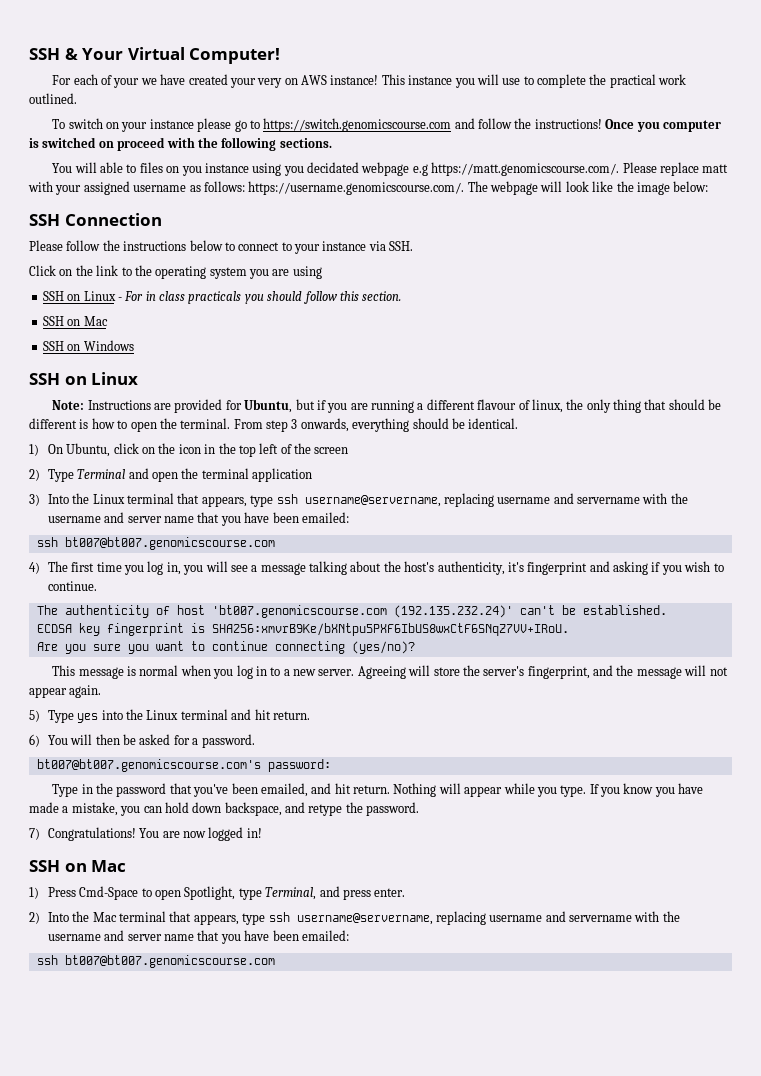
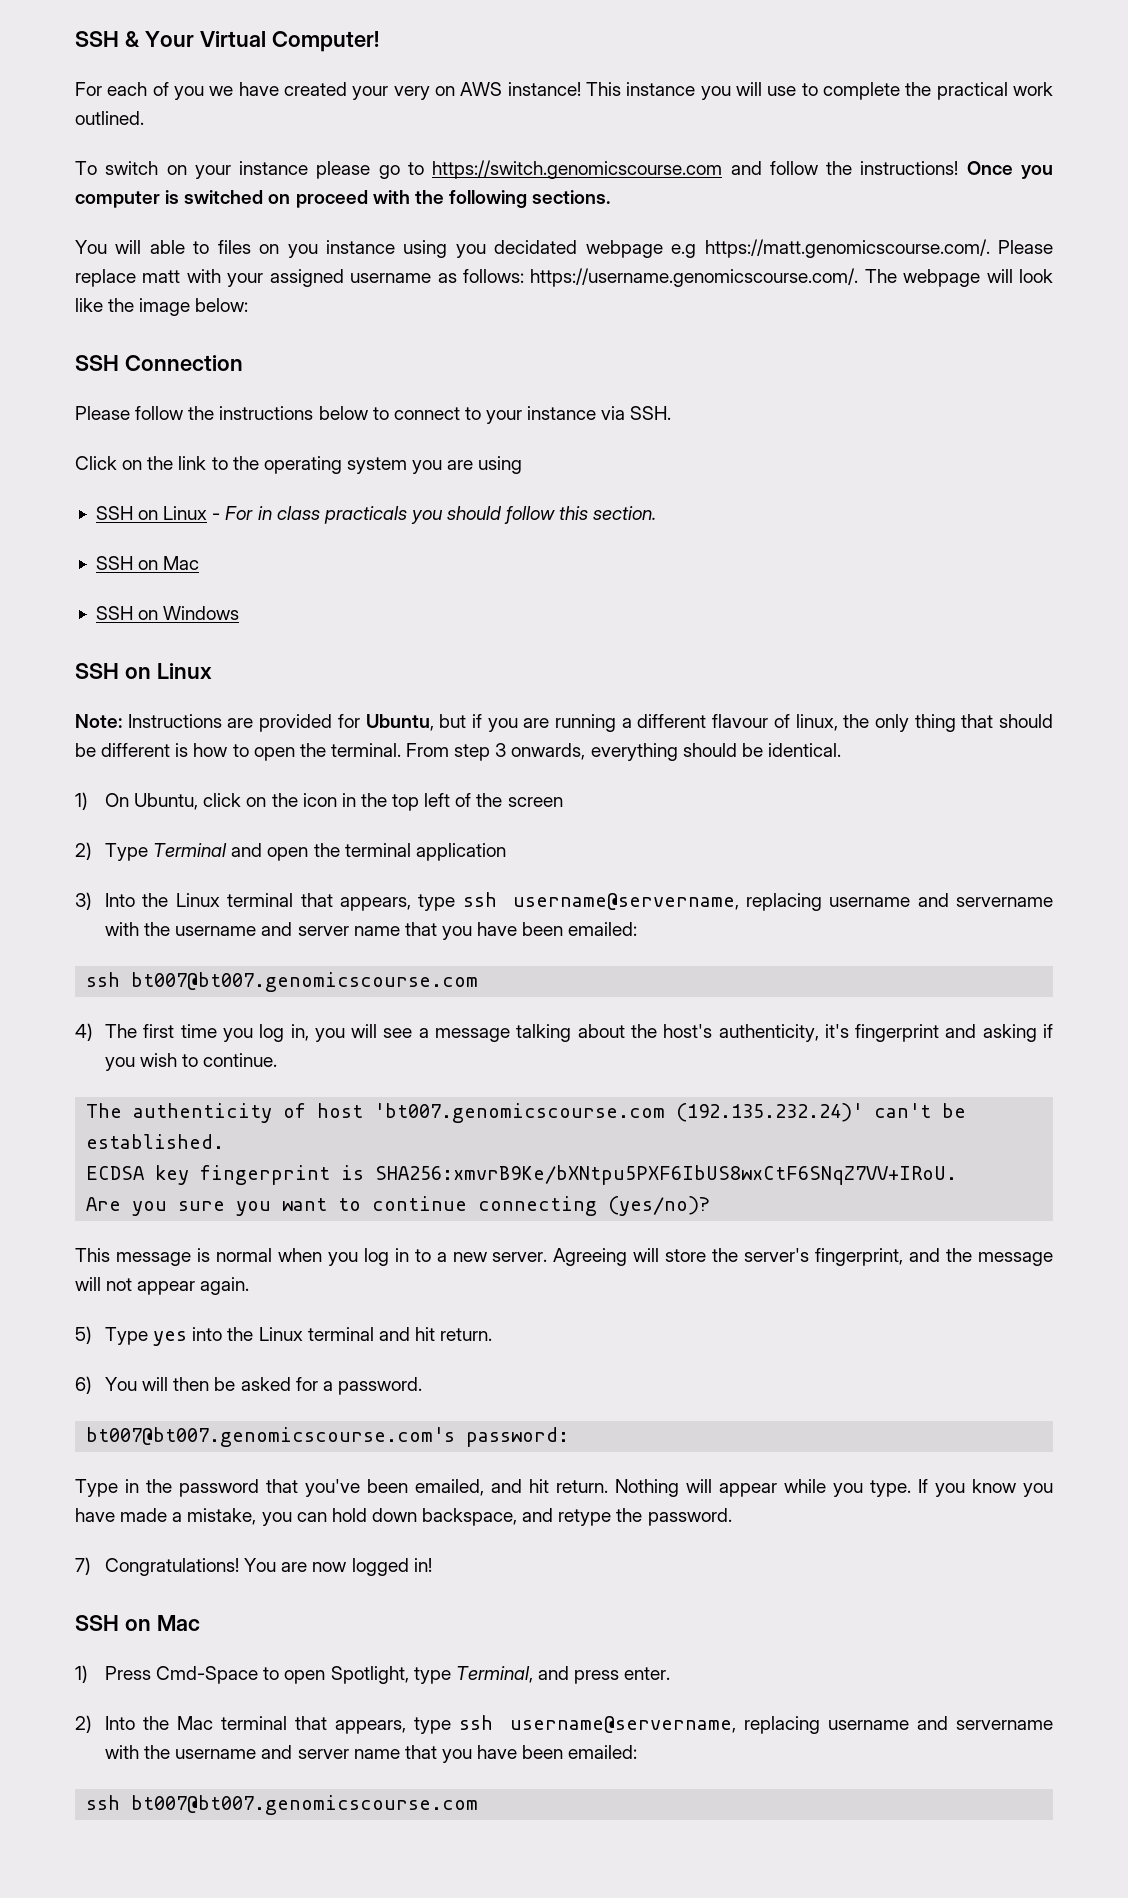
- For each of your we have created your very on AWS instance!
+ For each of you we have created your very on AWS instance!

